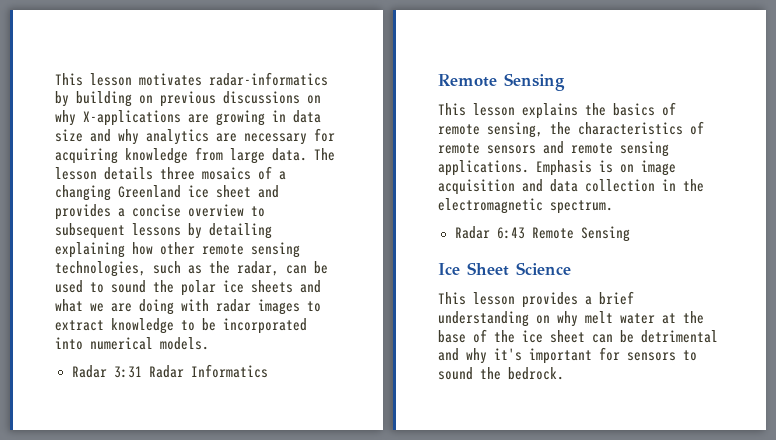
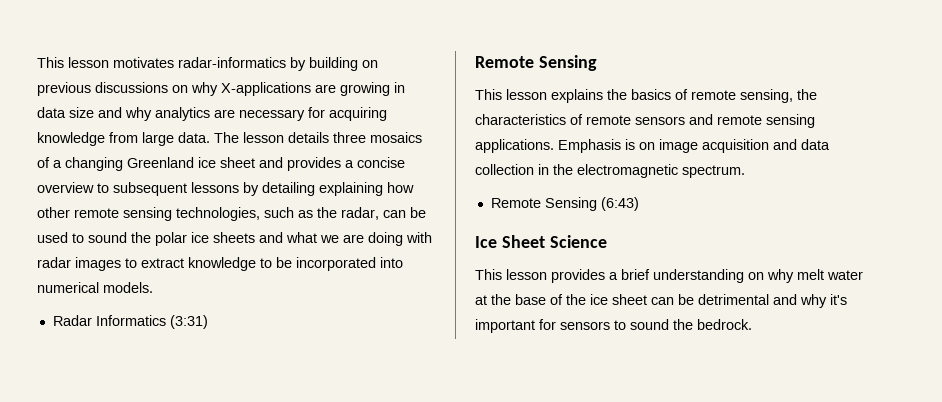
- Radar 3:31 Radar Informatics
+ Radar Informatics (3:31)
- Radar 6:43 Remote Sensing
+ Remote Sensing (6:43)

